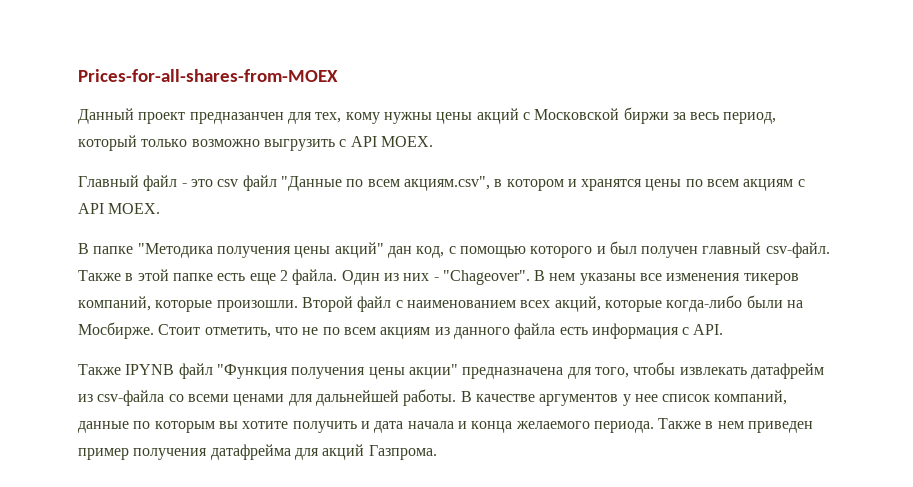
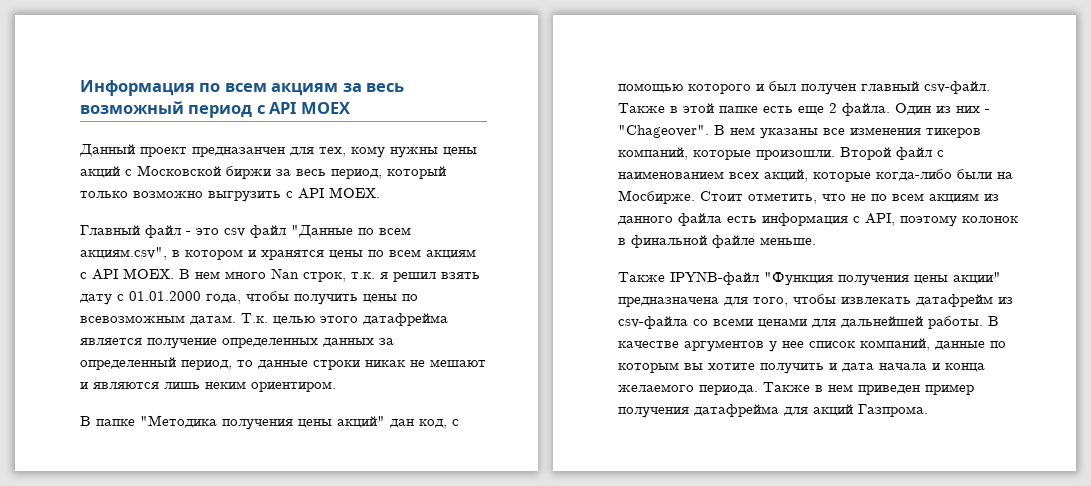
- Prices-for-all-shares-from-MOEX
+ Информация по всем акциям за весь возможный период с API MOEX
+ В нем много Nan строк, т.к. я решил взять дату с 01.01.2000 года, чтобы получить цены по всевозможным датам. Т.к. целью этого датафрейма является получение определенных данных за определенный период, то данные строки никак не мешают и являются лишь неким ориентиром.
- Стоит отметить, что не по всем акциям из данного файла есть информация с API.
- Также IPYNB файл "Функция получения цены акции" предназначена для того, чтобы извлекать датафрейм из csv-файла со всеми ценами для дальнейшей работы.
+ Стоит отметить, что не по всем акциям из данного файла есть информация с API, поэтому колонок в финальной файле меньше.
+ Также IPYNB-файл "Функция получения цены акции" предназначена для того, чтобы извлекать датафрейм из csv-файла со всеми ценами для дальнейшей работы.

